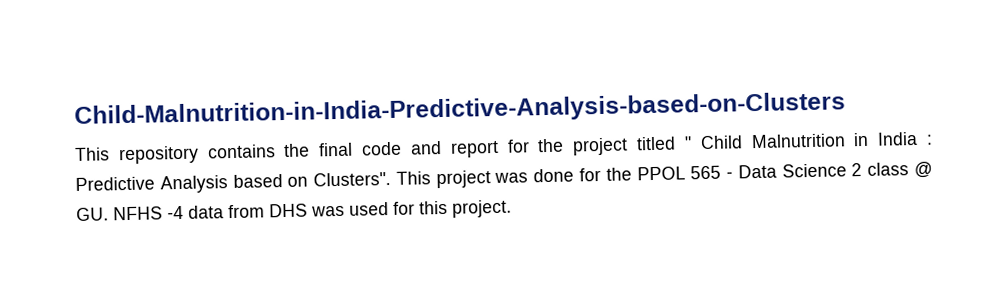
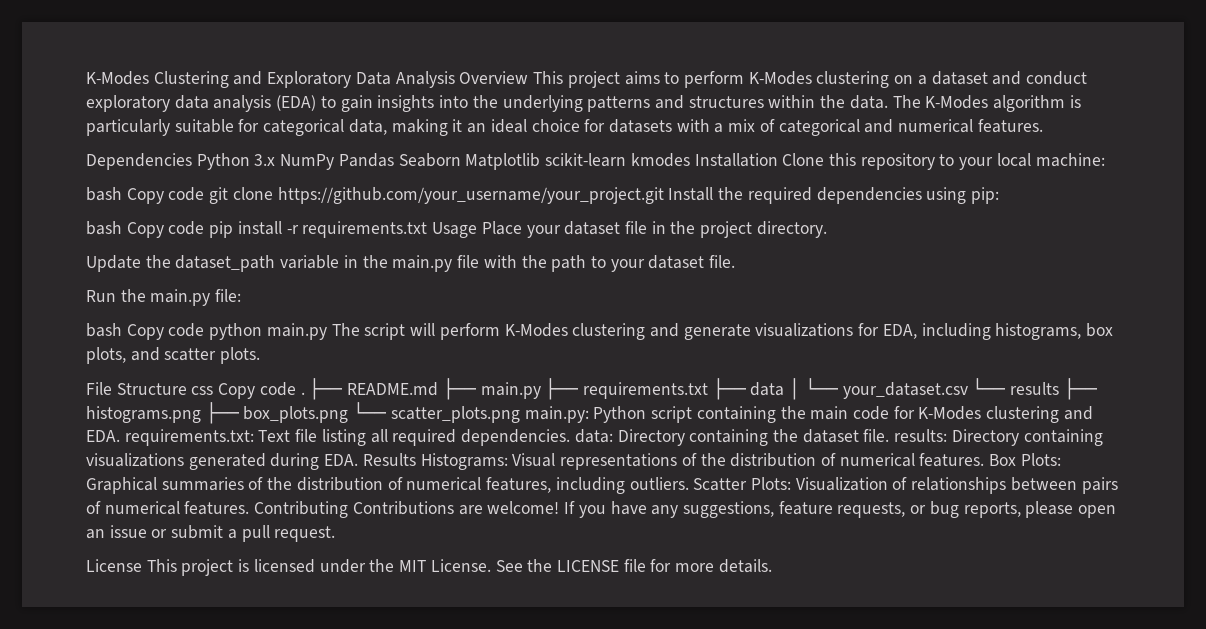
- Child-Malnutrition-in-India-Predictive-Analysis-based-on-Clusters
- This repository contains the final code and report for the project titled " Child Malnutrition in India : Predictive Analysis based on Clusters". This project was done for the PPOL 565 - Data Science 2 class @ GU. NFHS -4 data from DHS was used for this project.
+ K-Modes Clustering and Exploratory Data Analysis Overview This project aims to perform K-Modes clustering on a dataset and conduct exploratory data analysis (EDA) to gain insights into the underlying patterns and structures within the data. The K-Modes algorithm is particularly suitable for categorical data, making it an ideal choice for datasets with a mix of categorical and numerical features.
+ Dependencies Python 3.x NumPy Pandas Seaborn Matplotlib scikit-learn kmodes Installation Clone this repository to your local machine:
+ bash Copy code git clone https://github.com/your_username/your_project.git Install the required dependencies using pip:
+ bash Copy code pip install -r requirements.txt Usage Place your dataset file in the project directory.
+ Update the dataset_path variable in the main.py file with the path to your dataset file.
+ Run the main.py file:
+ bash Copy code python main.py The script will perform K-Modes clustering and generate visualizations for EDA, including histograms, box plots, and scatter plots.
+ File Structure css Copy code . ├── README.md ├── main.py ├── requirements.txt ├── data │ └── your_dataset.csv └── results ├── histograms.png ├── box_plots.png └── scatter_plots.png main.py: Python script containing the main code for K-Modes clustering and EDA. requirements.txt: Text file listing all required dependencies. data: Directory containing the dataset file. results: Directory containing visualizations generated during EDA. Results Histograms: Visual representations of the distribution of numerical features. Box Plots: Graphical summaries of the distribution of numerical features, including outliers. Scatter Plots: Visualization of relationships between pairs of numerical features. Contributing Contributions are welcome! If you have any suggestions, feature requests, or bug reports, please open an issue or submit a pull request.
+ License This project is licensed under the MIT License. See the LICENSE file for more details.

